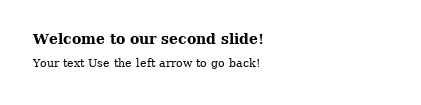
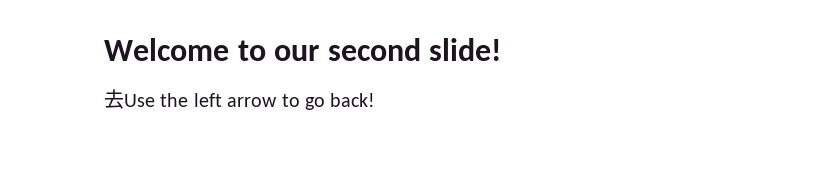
- Your text Use the left arrow to go back!
+ 去Use the left arrow to go back!

